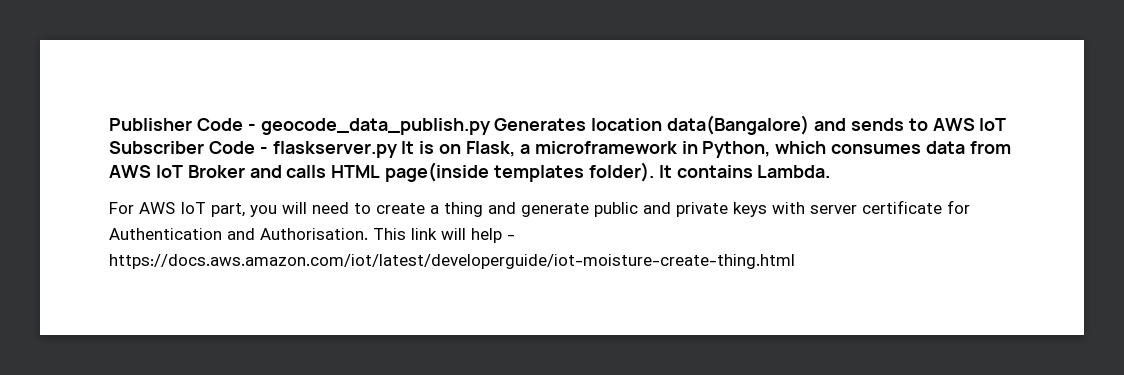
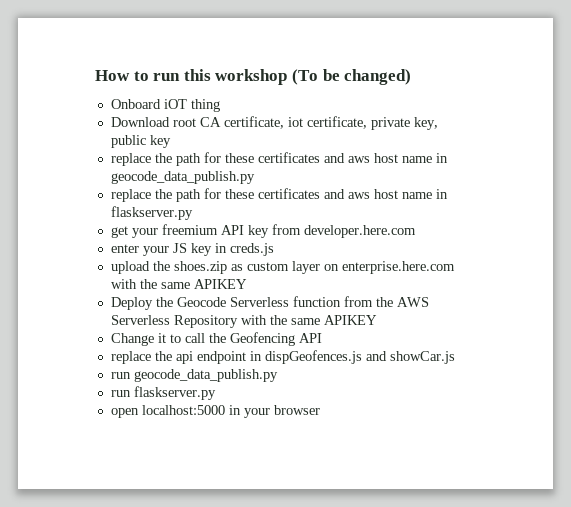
- Publisher Code - geocode_data_publish.py Generates location data(Bangalore) and sends to AWS IoT Subscriber Code - flaskserver.py It is on Flask, a microframework in Python, which consumes data from AWS IoT Broker and calls HTML page(inside templates folder). It contains Lambda.
- For AWS IoT part, you will need to create a thing and generate public and private keys with server certificate for Authentication and Authorisation. This link will help - https://docs.aws.amazon.com/iot/latest/developerguide/iot-moisture-create-thing.html
+ How to run this workshop (To be changed)
+ Onboard iOT thing
+ Download root CA certificate, iot certificate, private key, public key
+ replace the path for these certificates and aws host name in geocode_data_publish.py
+ replace the path for these certificates and aws host name in flaskserver.py
+ get your freemium API key from developer.here.com
+ enter your JS key in creds.js
+ upload the shoes.zip as custom layer on enterprise.here.com with the same APIKEY
+ Deploy the Geocode Serverless function from the AWS Serverless Repository with the same APIKEY
+ Change it to call the Geofencing API
+ replace the api endpoint in dispGeofences.js and showCar.js
+ run geocode_data_publish.py
+ run flaskserver.py
+ open localhost:5000 in your browser

